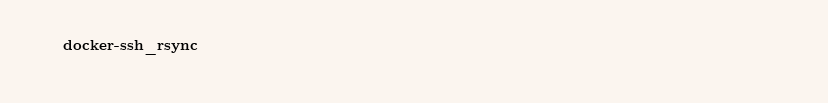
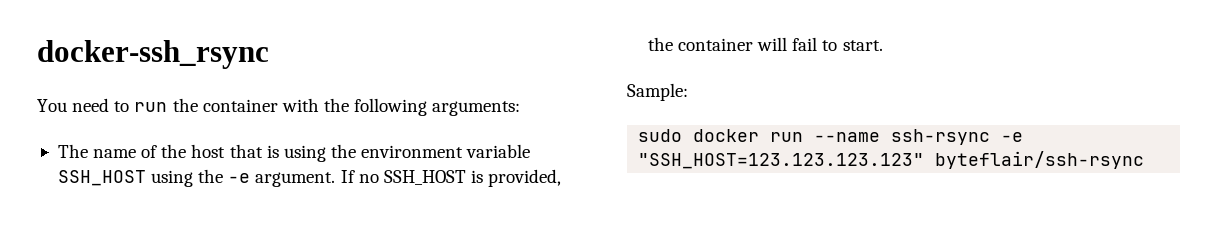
+ You need to run the container with the following arguments:
+ The name of the host that is using the environment variable SSH_HOST using the -e argument. If no SSH_HOST is provided, the container will fail to start.
+ Sample:
+ sudo docker run --name ssh-rsync -e "SSH_HOST=123.123.123.123" byteflair/ssh-rsync

